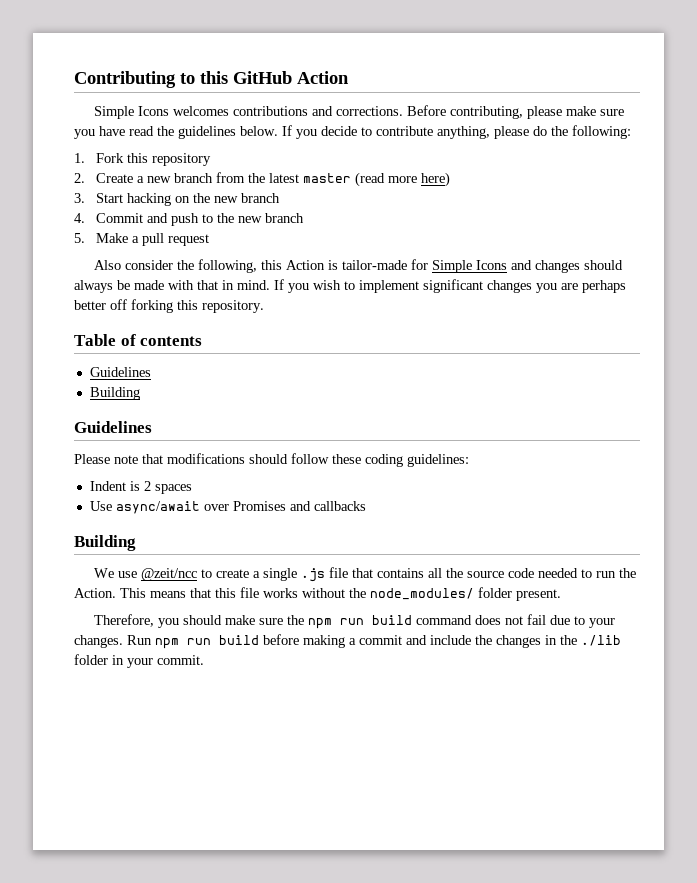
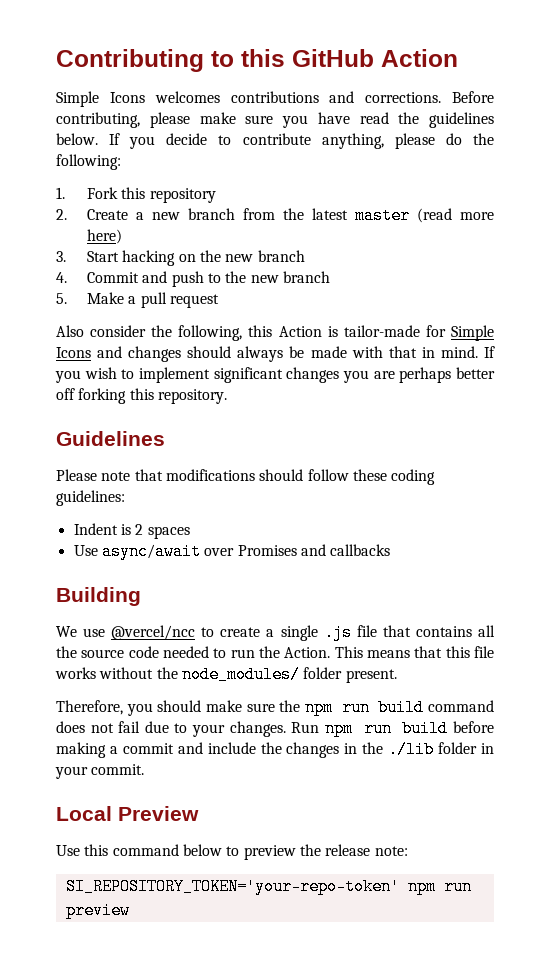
- Table of contents
- Guidelines
- Building
- We use @zeit/ncc to create a single .js file that contains all the source code needed to run the Action.
+ We use @vercel/ncc to create a single .js file that contains all the source code needed to run the Action.
+ Local Preview
+ Use this command below to preview the release note:
+ SI_REPOSITORY_TOKEN='your-repo-token' npm run preview

